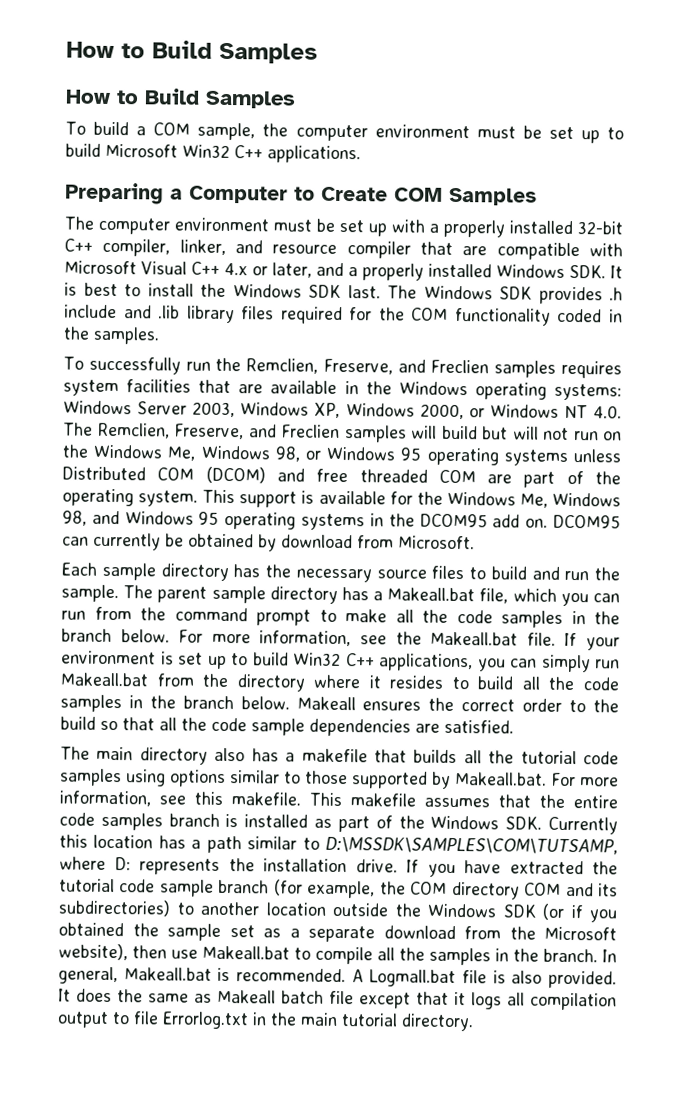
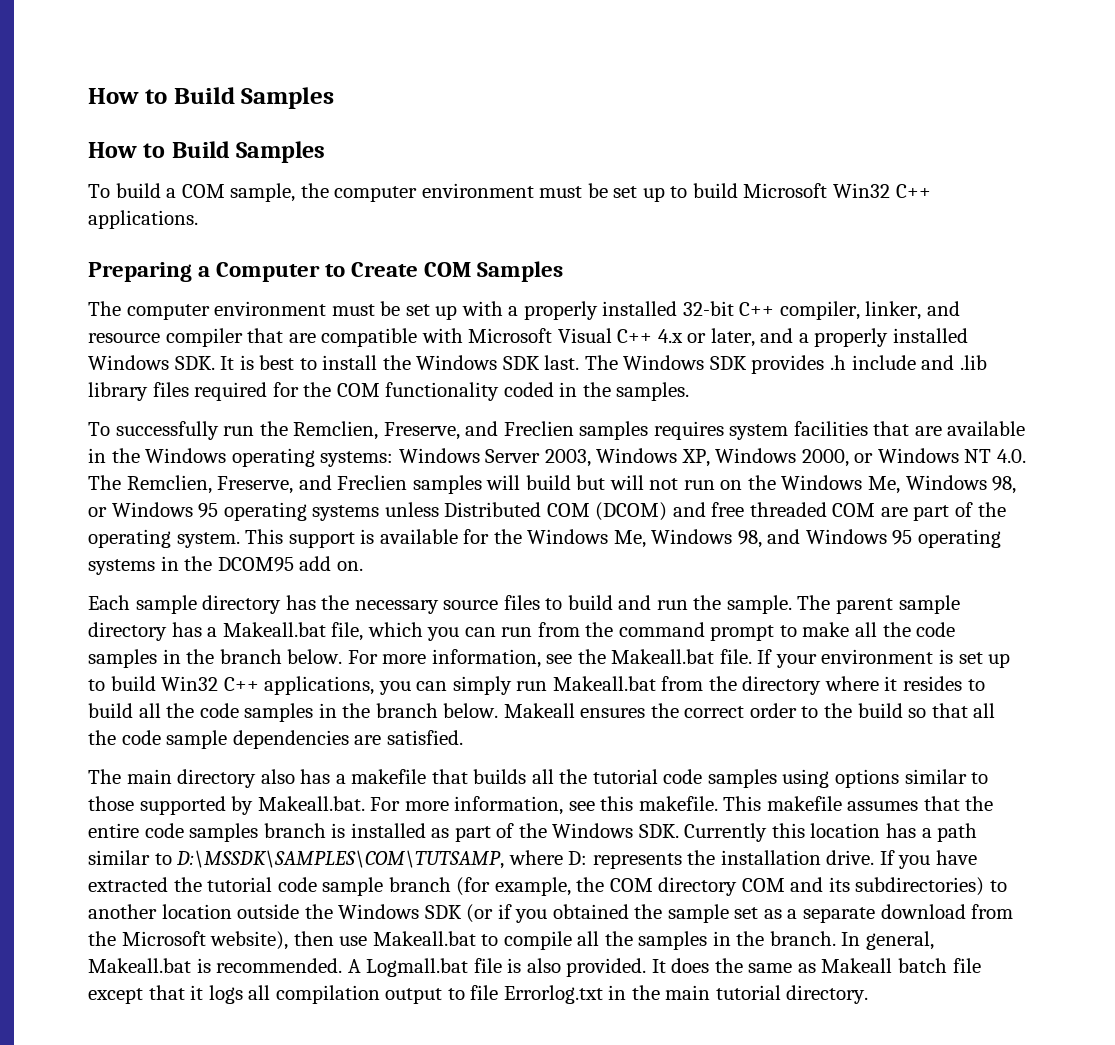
- DCOM95 can currently be obtained by download from Microsoft.

